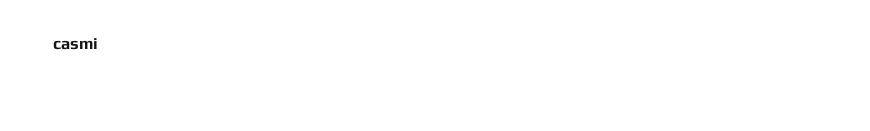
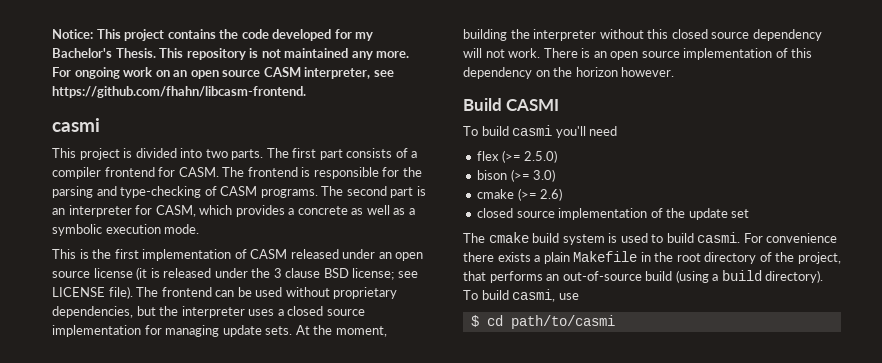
+ Notice: This project contains the code developed for my Bachelor's Thesis. This repository is not maintained any more. For ongoing work on an open source CASM interpreter, see https://github.com/fhahn/libcasm-frontend.
  casmi
+ This project is divided into two parts. The first part consists of a compiler frontend for CASM. The frontend is responsible for the parsing and type-checking of CASM programs. The second part is an interpreter for CASM, which provides a concrete as well as a symbolic execution mode.
+ This is the first implementation of CASM released under an open source license (it is released under the 3 clause BSD license; see LICENSE file). The frontend can be used without proprietary dependencies, but the interpreter uses a closed source implementation for managing update sets. At the moment, building the interpreter without this closed source dependency will not work. There is an open source implementation of this dependency on the horizon however.
+ Build CASMI
+ To build casmi you'll need
+ flex (>= 2.5.0)
+ bison (>= 3.0)
+ cmake (>= 2.6)
+ closed source implementation of the update set
+ The cmake build system is used to build casmi. For convenience there exists a plain Makefile in the root directory of the project, that performs an out-of-source build (using a build directory). To build casmi, use
+ $ cd path/to/casmi

